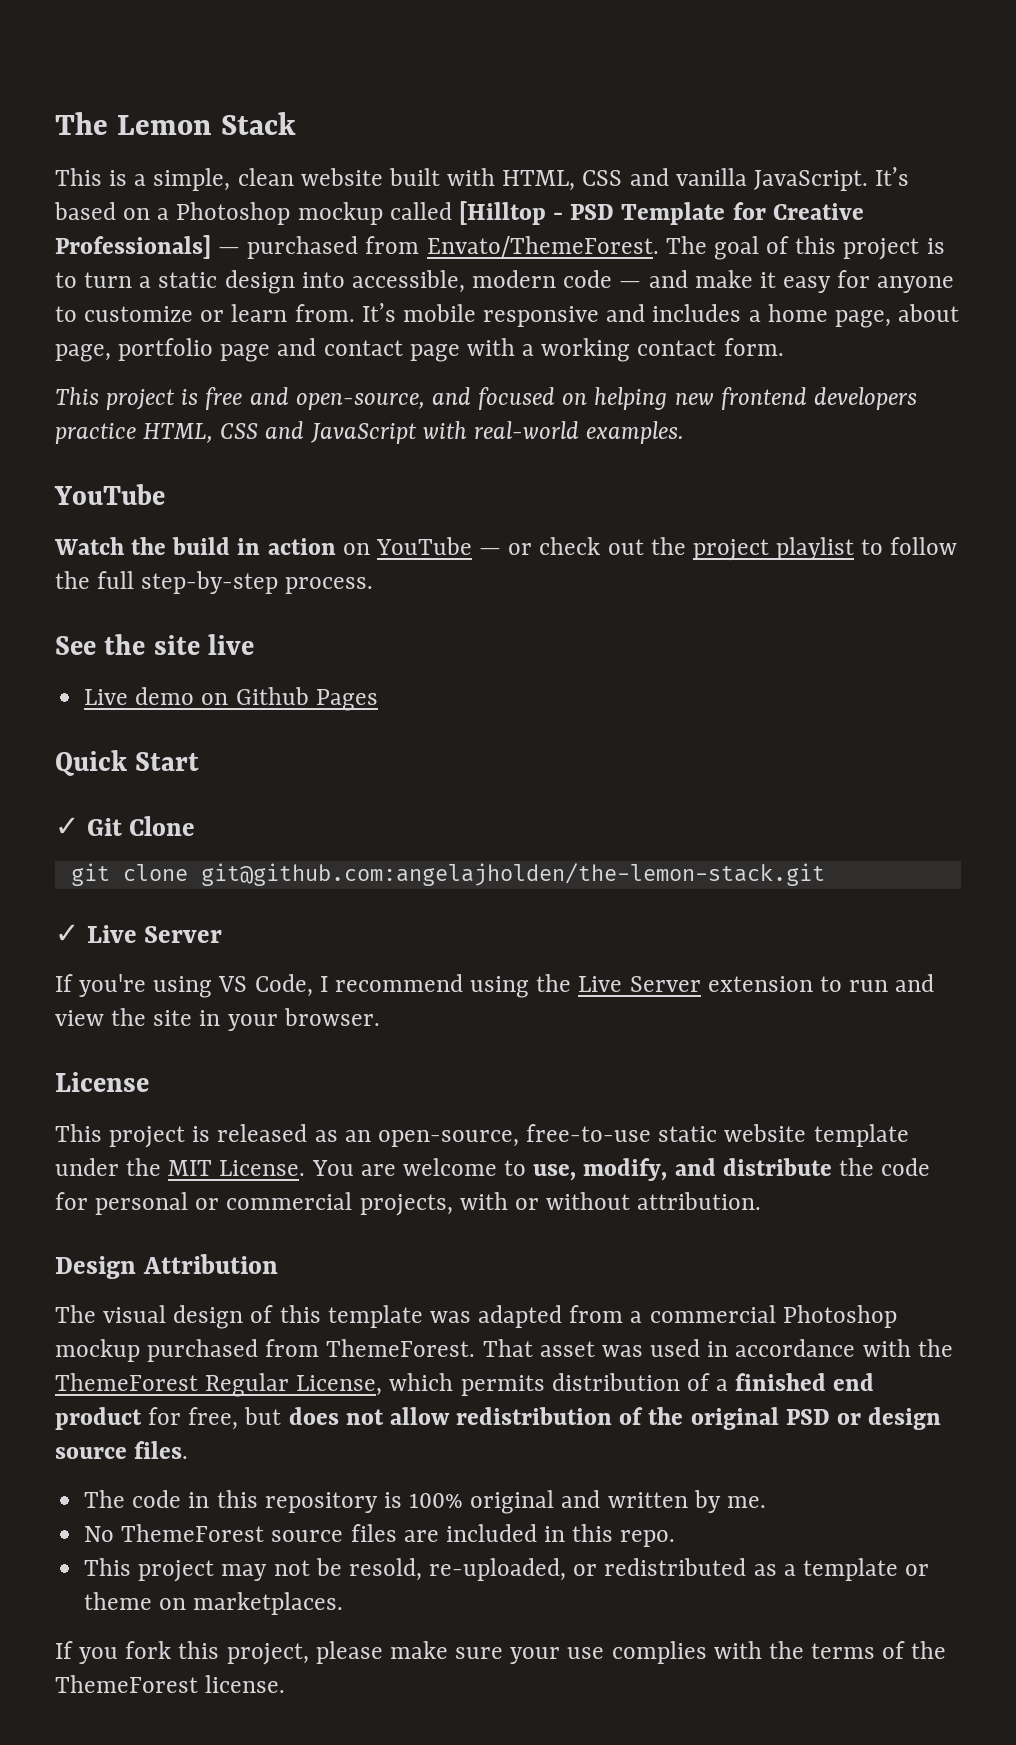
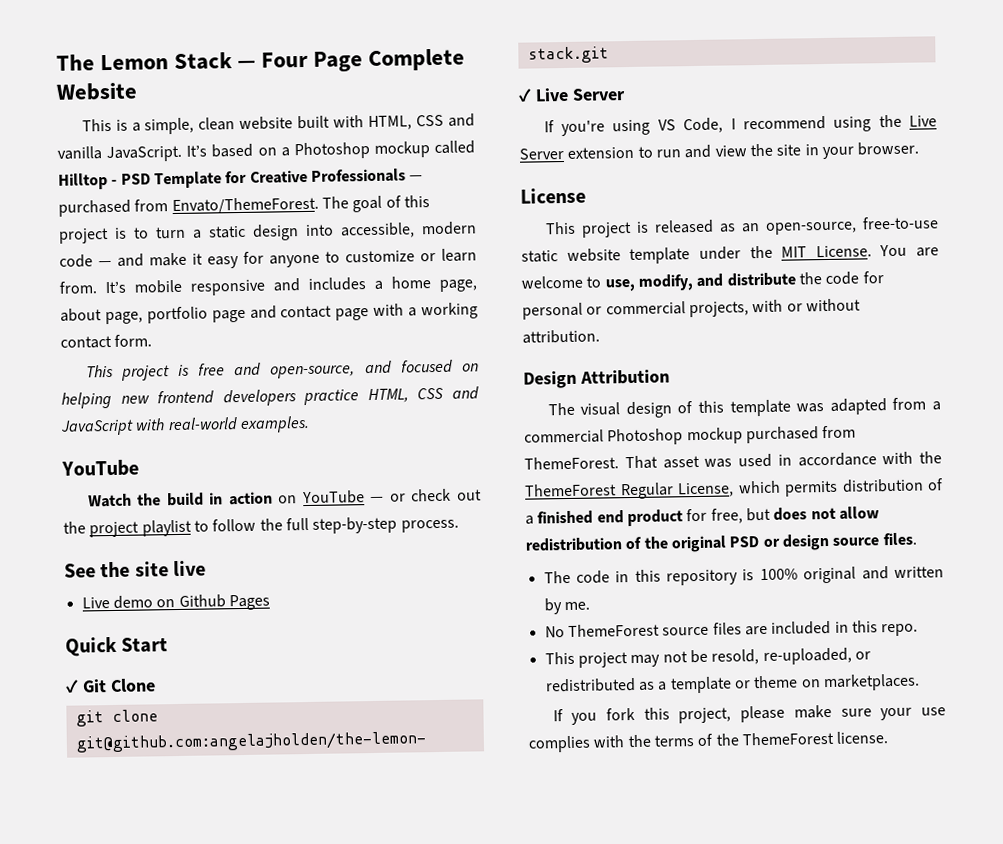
- The Lemon Stack
+ The Lemon Stack — Four Page Complete Website
- It’s based on a Photoshop mockup called [Hilltop - PSD Template for Creative Professionals] — purchased from Envato/ThemeForest.
+ It’s based on a Photoshop mockup called Hilltop - PSD Template for Creative Professionals — purchased from Envato/ThemeForest.

